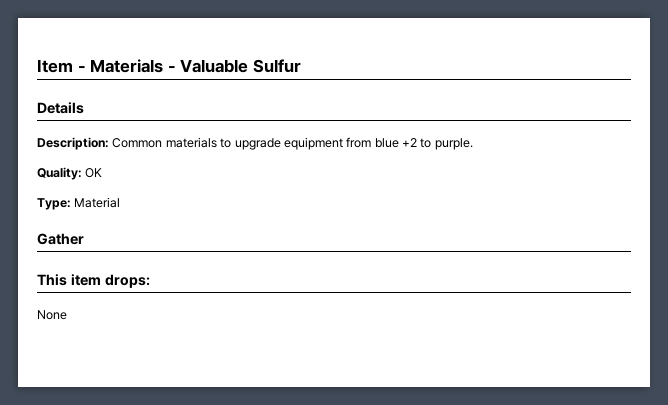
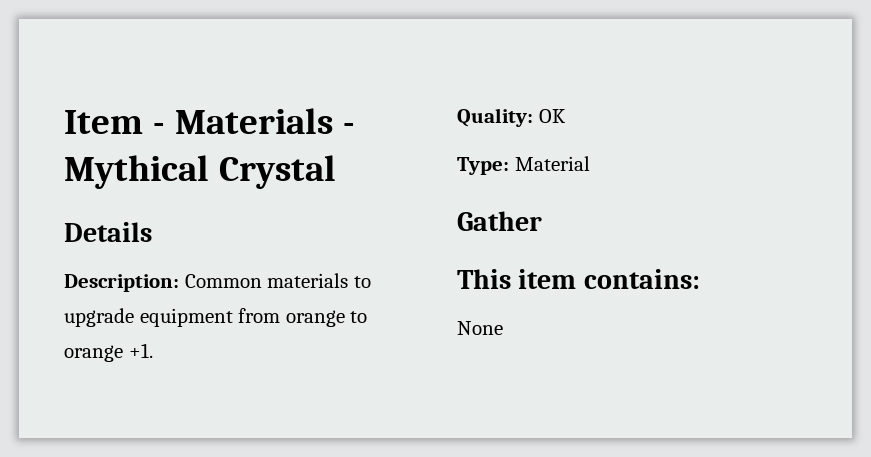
- Item - Materials - Valuable Sulfur
+ Item - Materials - Mythical Crystal
- Description: Common materials to upgrade equipment from blue +2 to purple.
+ Description: Common materials to upgrade equipment from orange to orange +1.
- This item drops:
+ This item contains:

